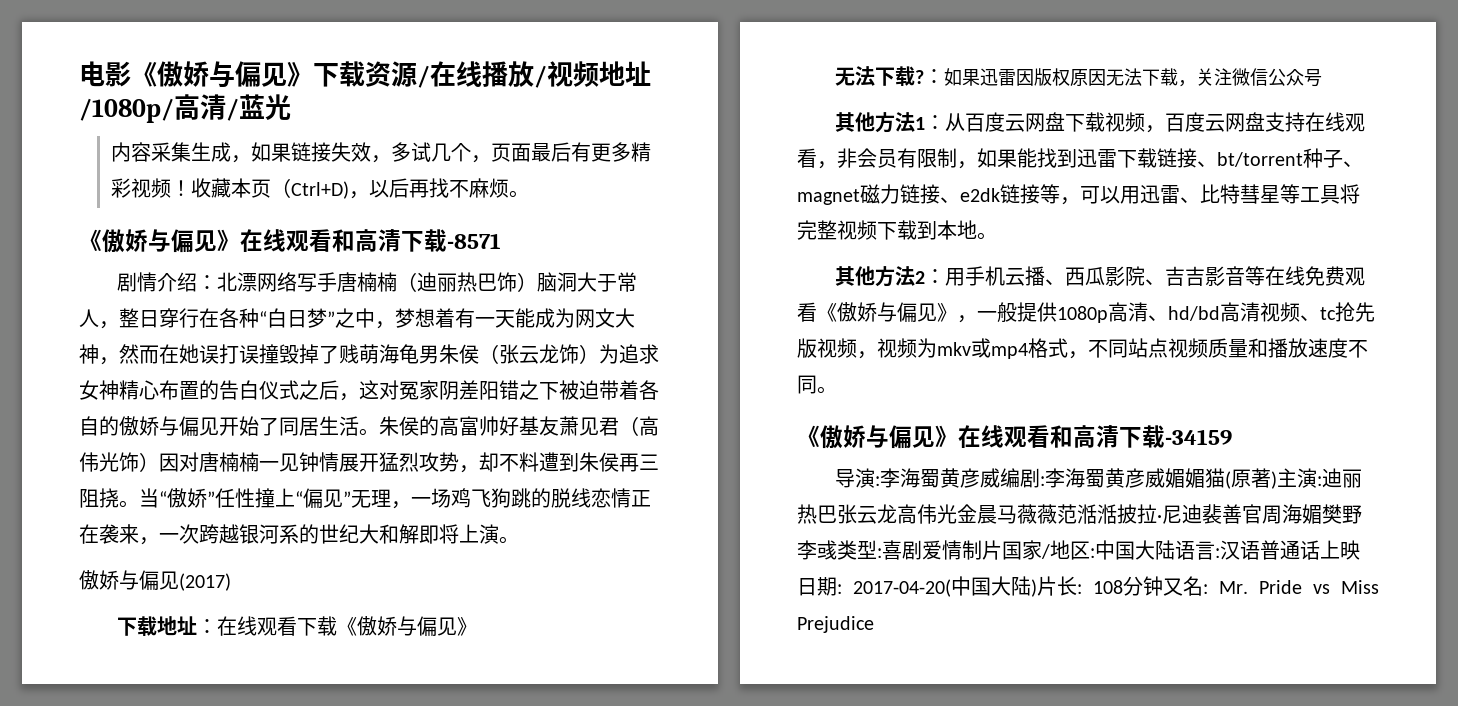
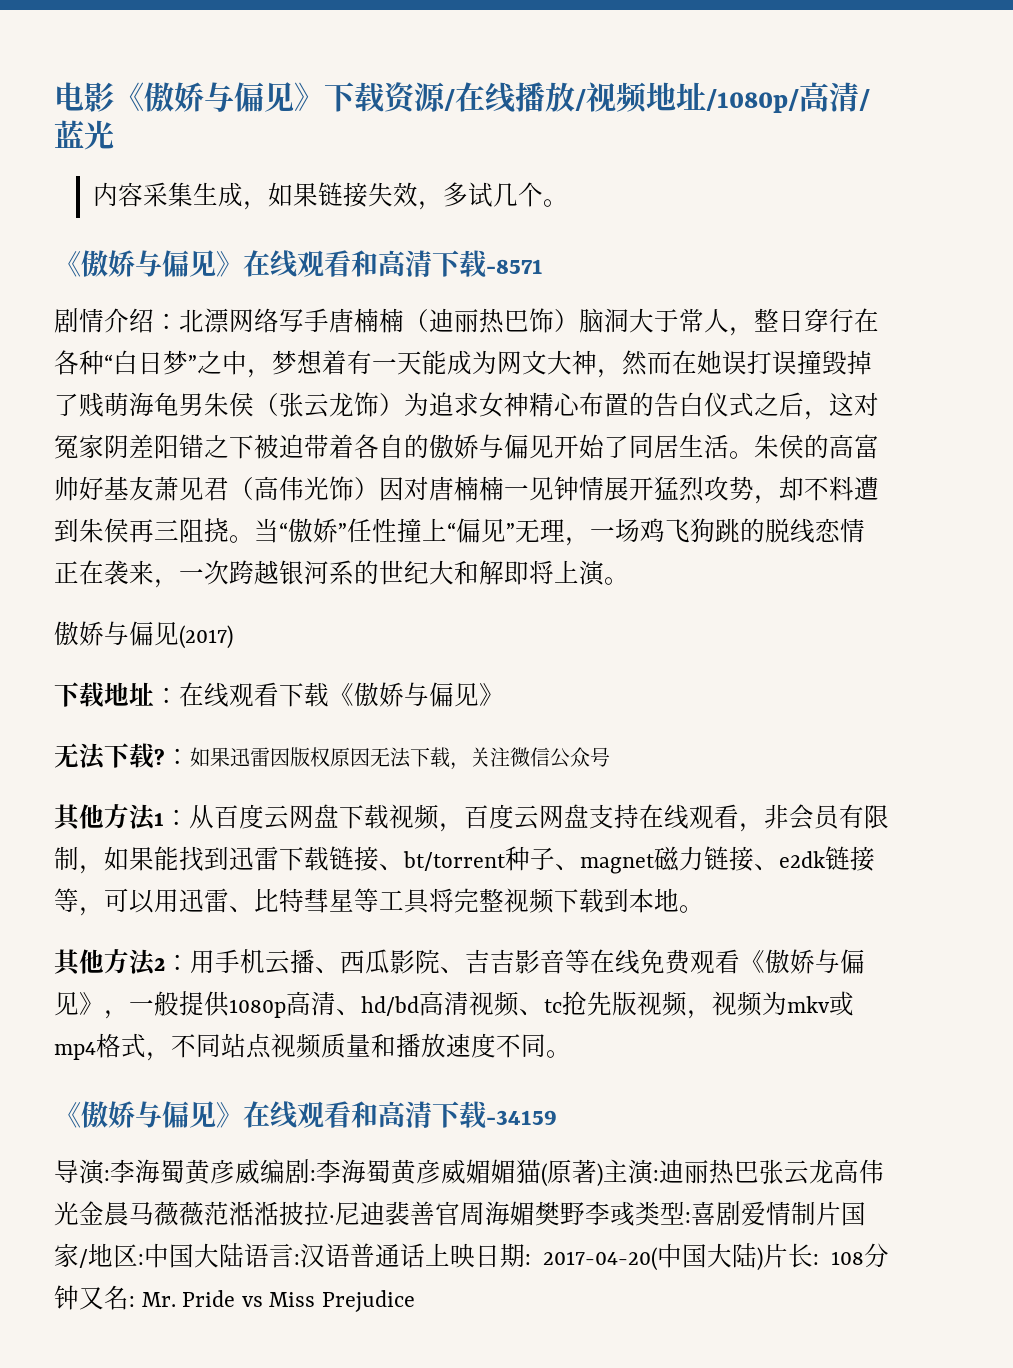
- 内容采集生成，如果链接失效，多试几个，页面最后有更多精彩视频！收藏本页（Ctrl+D)，以后再找不麻烦。
+ 内容采集生成，如果链接失效，多试几个。

